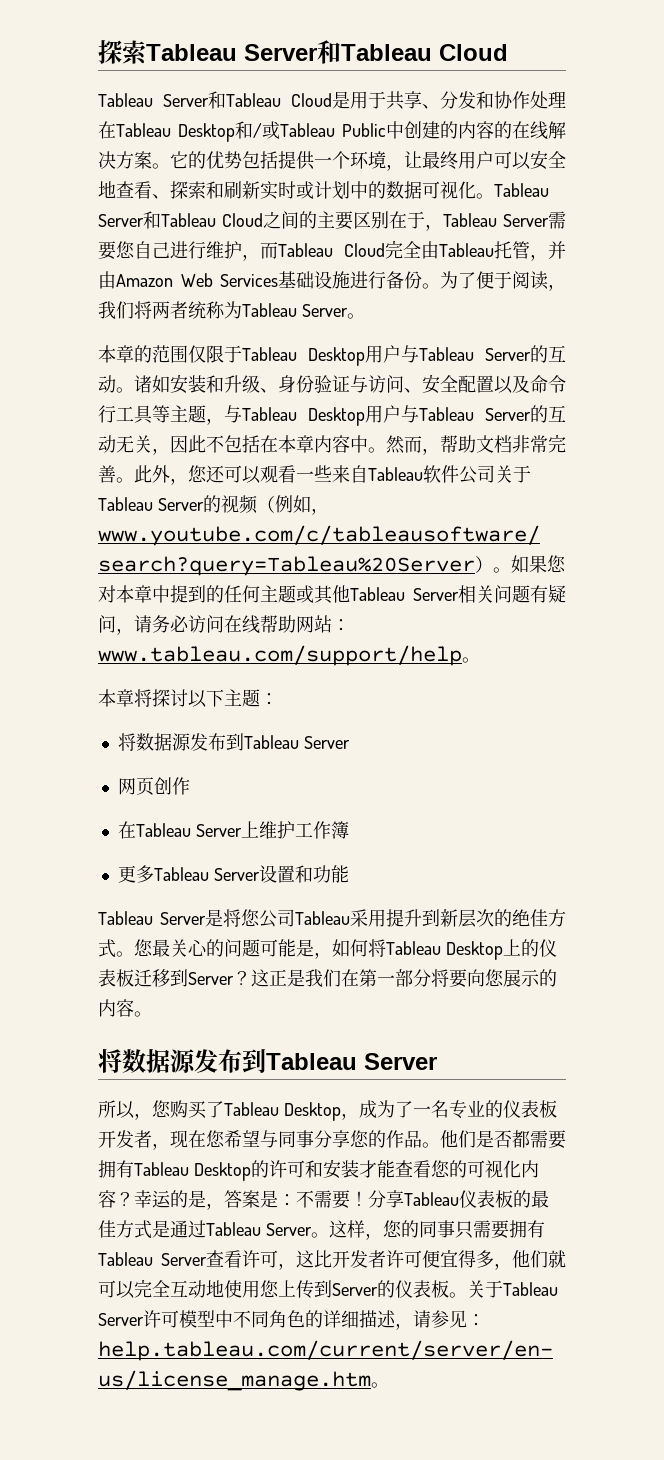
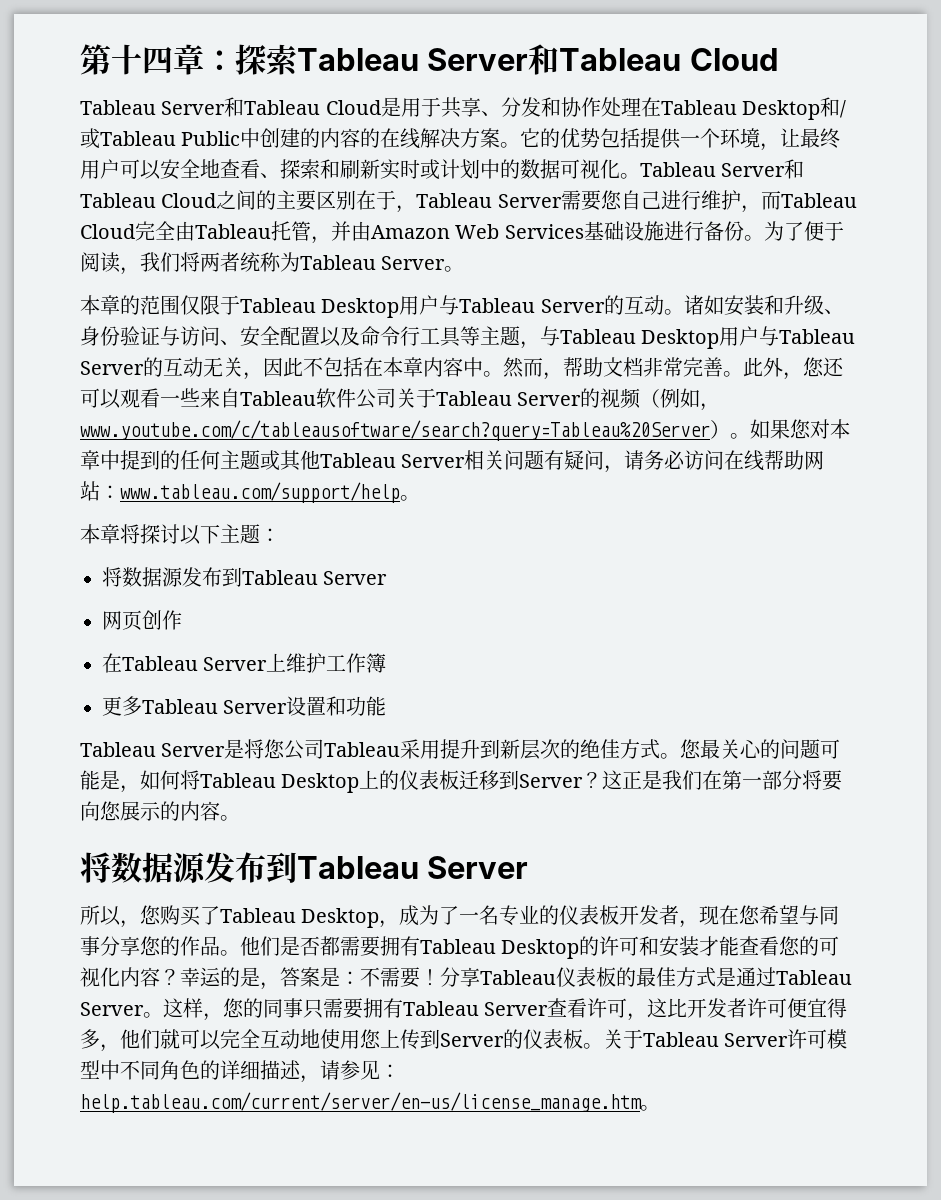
- 探索Tableau Server和Tableau Cloud
+ 第十四章：探索Tableau Server和Tableau Cloud

